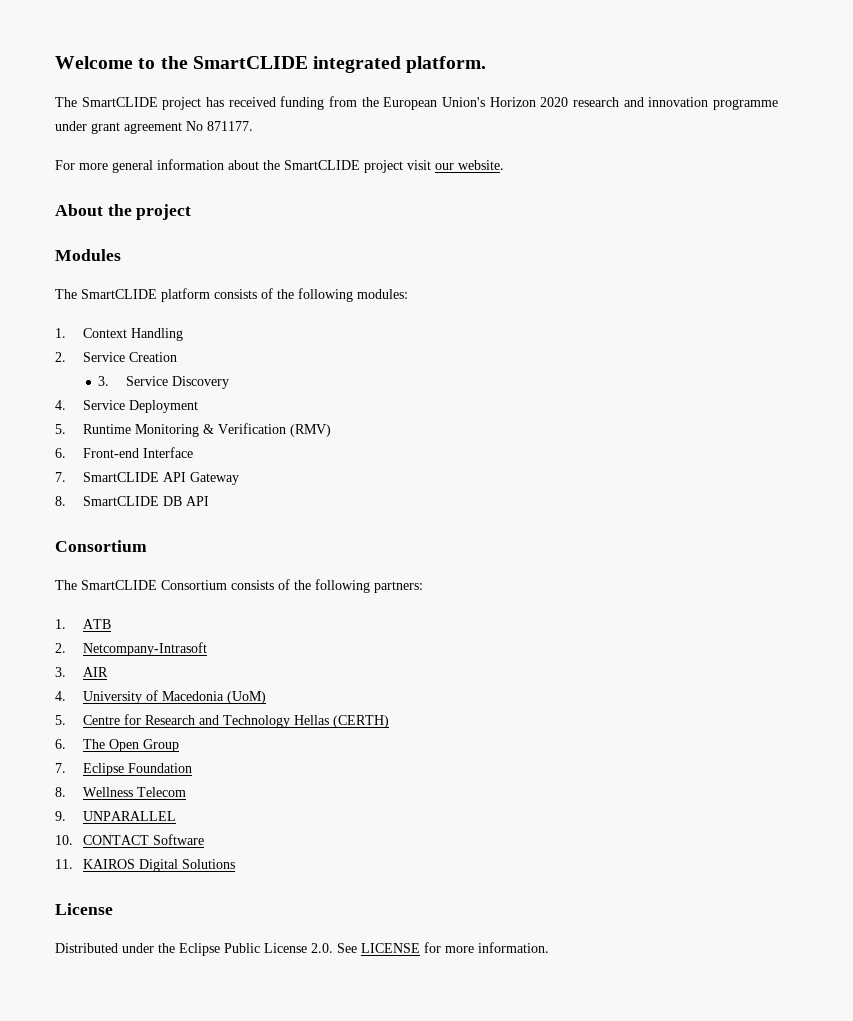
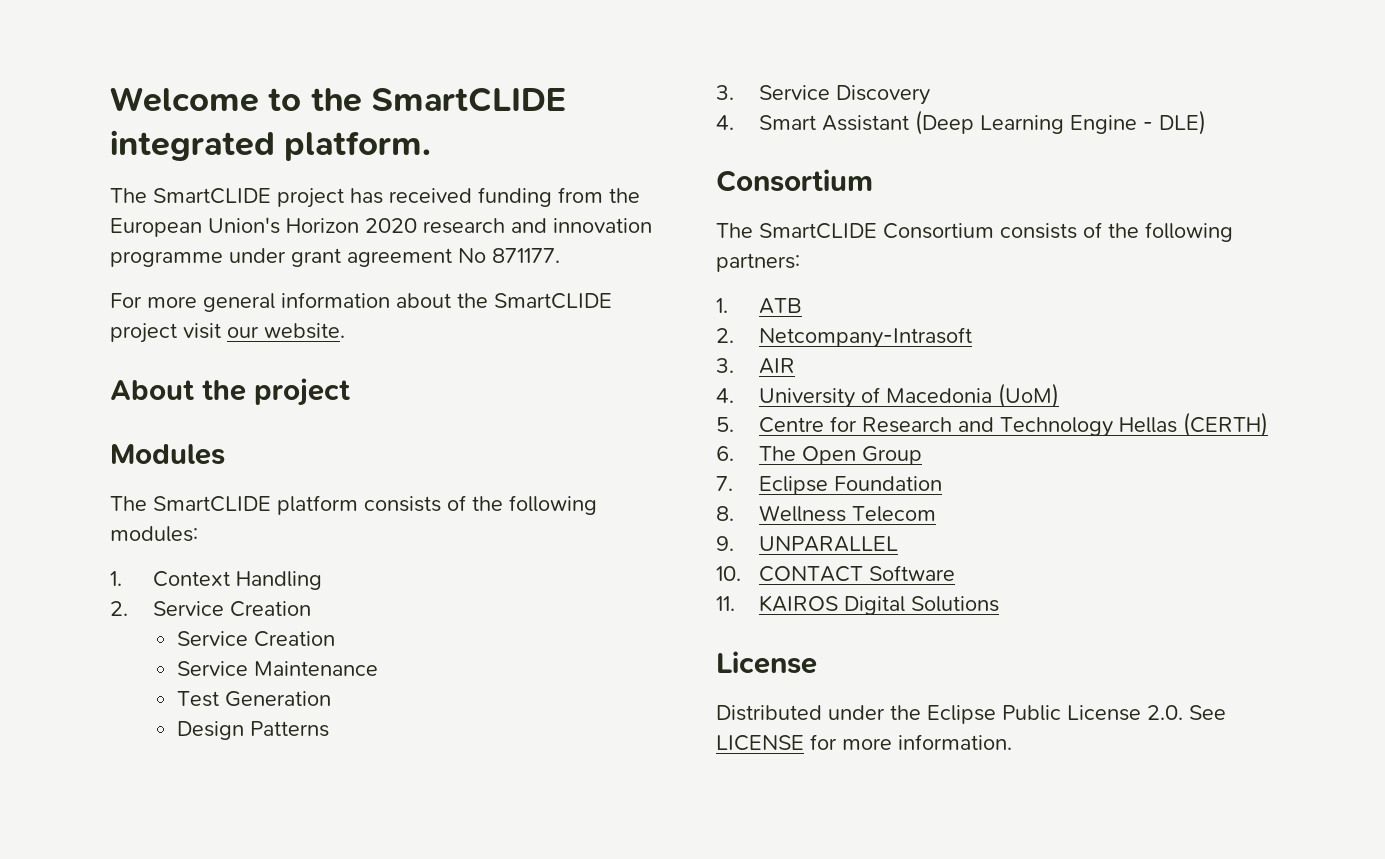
  2. Service Creation
+ Service Creation
+ Service Maintenance
+ Test Generation
+ Design Patterns
  3. Service Discovery
- 4. Service Deployment
- 5. Runtime Monitoring & Verification (RMV)
- 6. Front-end Interface
- 7. SmartCLIDE API Gateway
- 8. SmartCLIDE DB API
+ 4. Smart Assistant (Deep Learning Engine - DLE)

